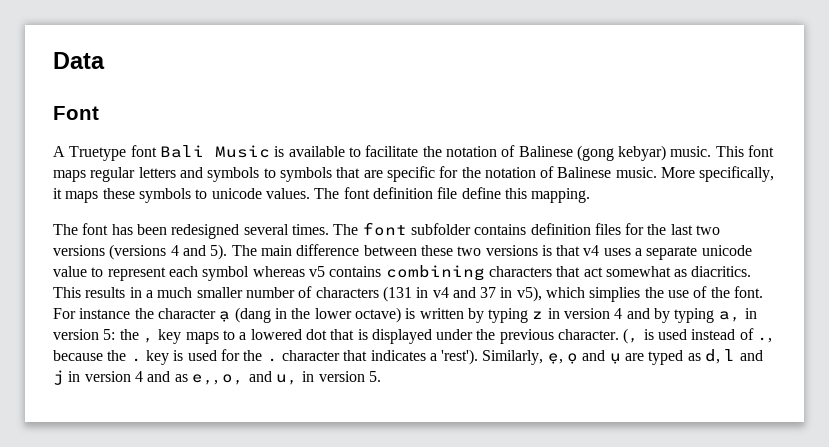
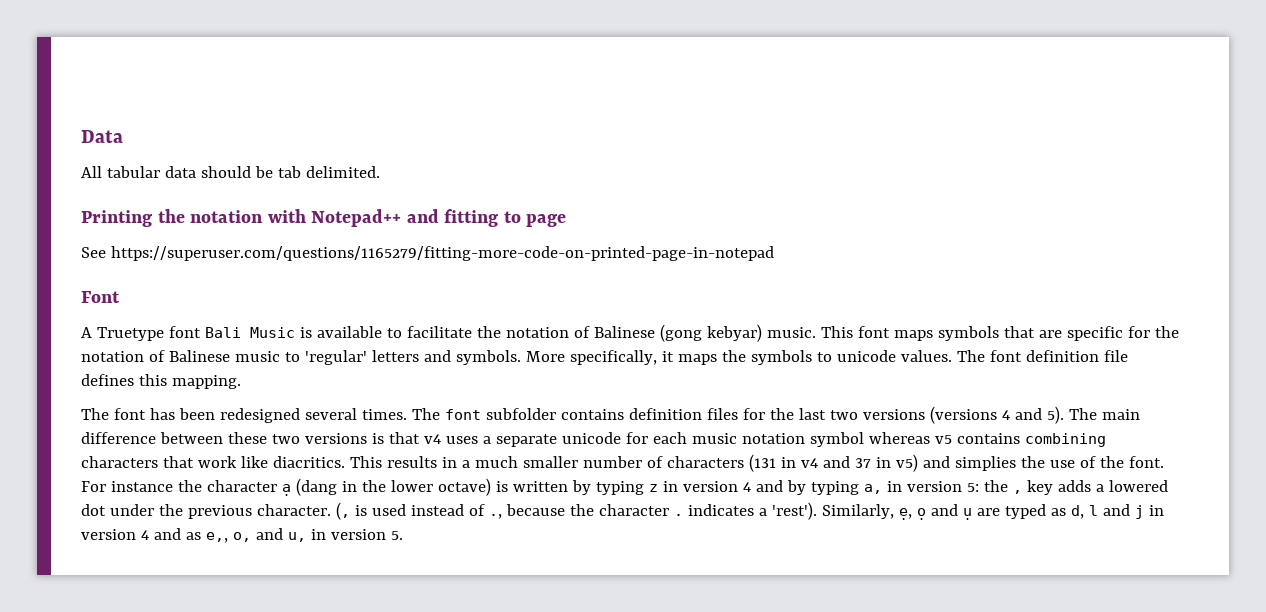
+ All tabular data should be tab delimited.
+ Printing the notation with Notepad++ and fitting to page
+ See https://superuser.com/questions/1165279/fitting-more-code-on-printed-page-in-notepad
- This font maps regular letters and symbols to symbols that are specific for the notation of Balinese music.
+ This font maps symbols that are specific for the notation of Balinese music to 'regular' letters and symbols.
- More specifically, it maps these symbols to unicode values.
+ More specifically, it maps the symbols to unicode values.
- The font definition file define this mapping.
+ The font definition file defines this mapping.
- The main difference between these two versions is that v4 uses a separate unicode value to represent each symbol whereas v5 contains combining characters that act somewhat as diacritics.
+ The main difference between these two versions is that v4 uses a separate unicode for each music notation symbol whereas v5 contains combining characters that work like diacritics.
- This results in a much smaller number of characters (131 in v4 and 37 in v5), which simplies the use of the font.
+ This results in a much smaller number of characters (131 in v4 and 37 in v5) and simplies the use of the font.
- For instance the character ạ (dang in the lower octave) is written by typing z in version 4 and by typing a, in version 5: the , key maps to a lowered dot that is displayed under the previous character.
+ For instance the character ạ (dang in the lower octave) is written by typing z in version 4 and by typing a, in version 5: the , key adds a lowered dot under the previous character.
- (, is used instead of ., because the . key is used for the . character that indicates a 'rest').
+ (, is used instead of ., because the character . indicates a 'rest').

